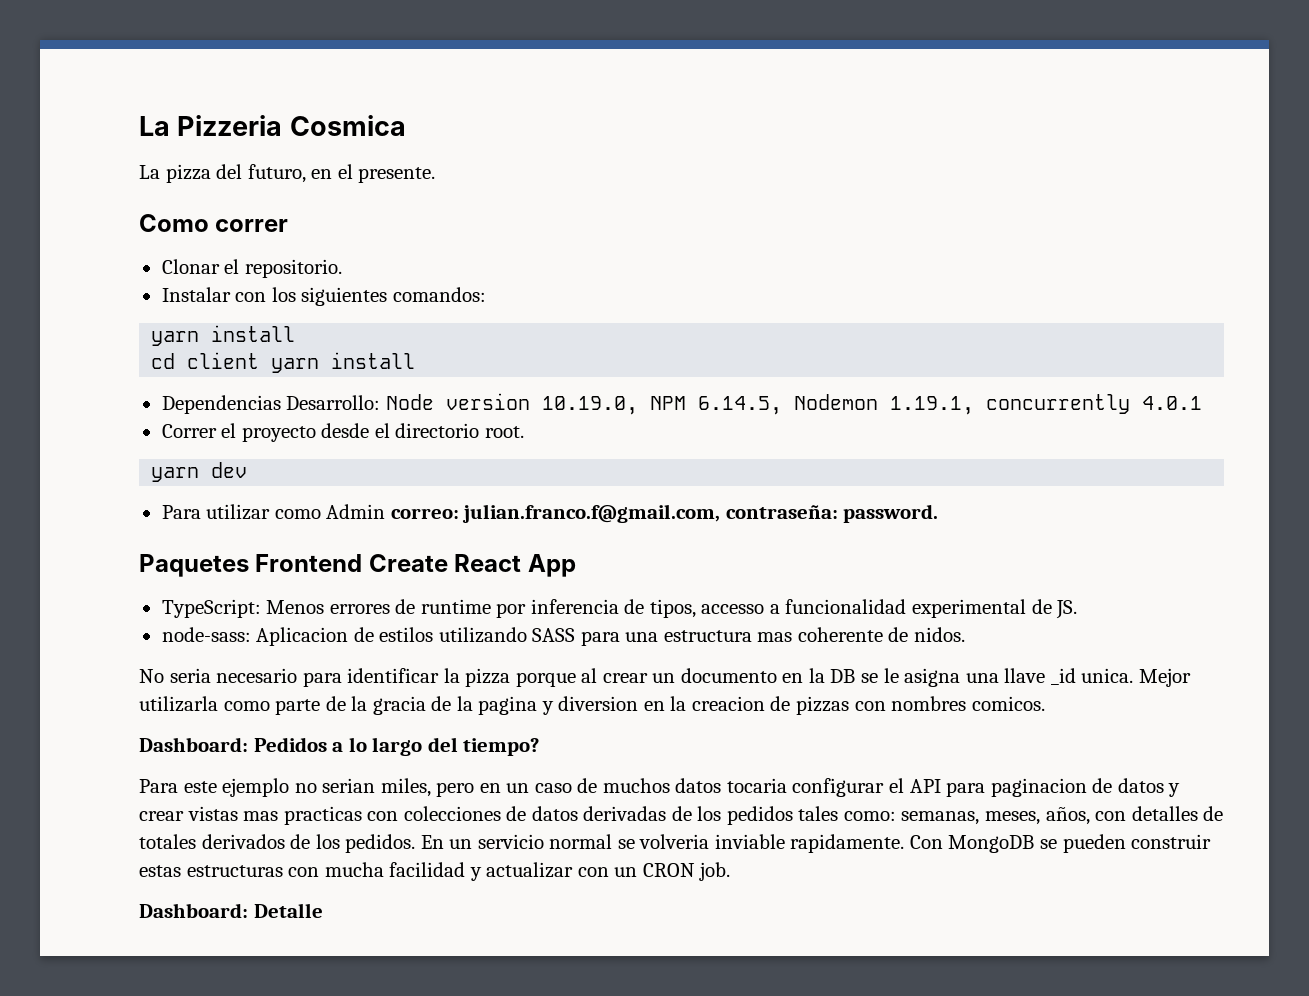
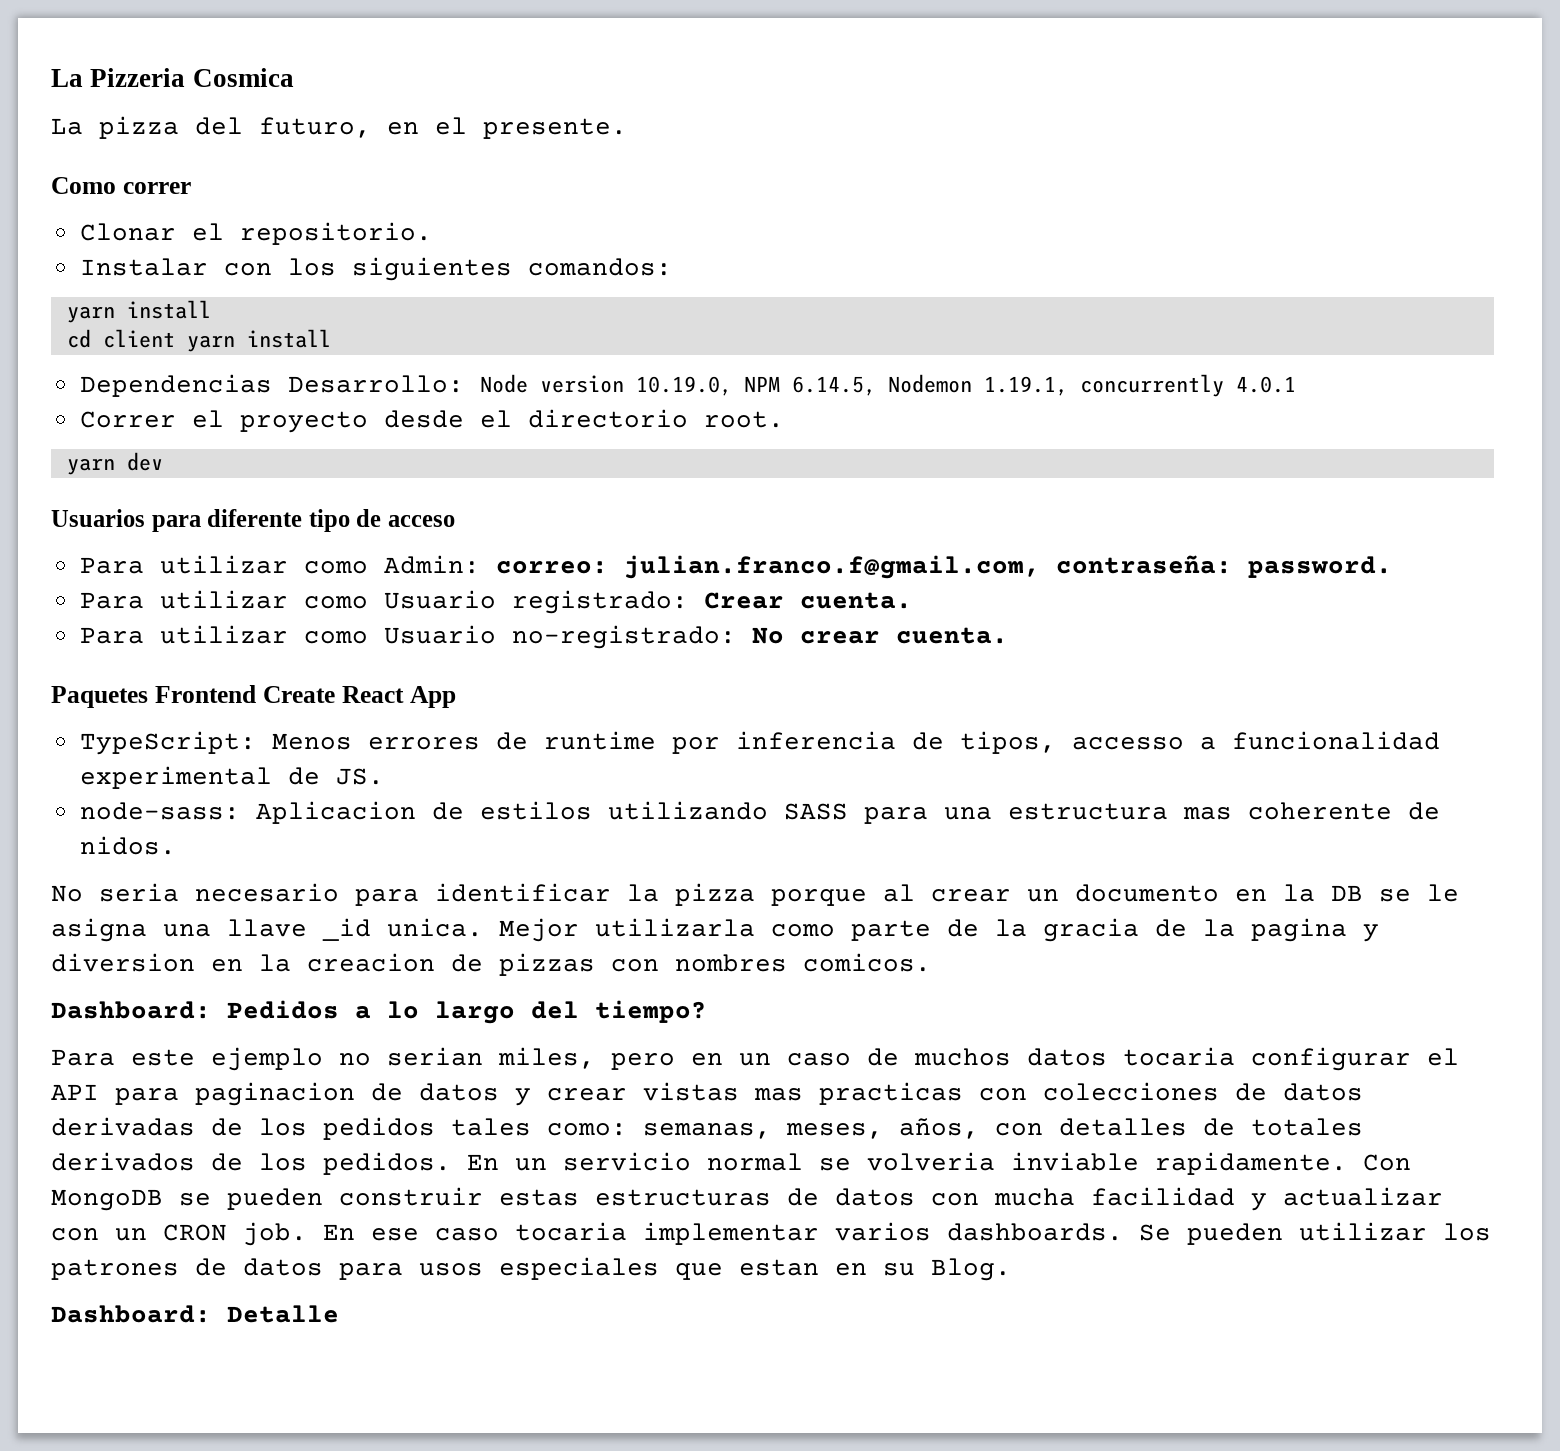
- Para utilizar como Admin correo: julian.franco.f@gmail.com, contraseña: password.
+ Usuarios para diferente tipo de acceso
+ Para utilizar como Admin: correo: julian.franco.f@gmail.com, contraseña: password.
+ Para utilizar como Usuario registrado: Crear cuenta.
+ Para utilizar como Usuario no-registrado: No crear cuenta.
- Con MongoDB se pueden construir estas estructuras con mucha facilidad y actualizar con un CRON job.
+ Con MongoDB se pueden construir estas estructuras de datos con mucha facilidad y actualizar con un CRON job. En ese caso tocaria implementar varios dashboards. Se pueden utilizar los patrones de datos para usos especiales que estan en su Blog.

